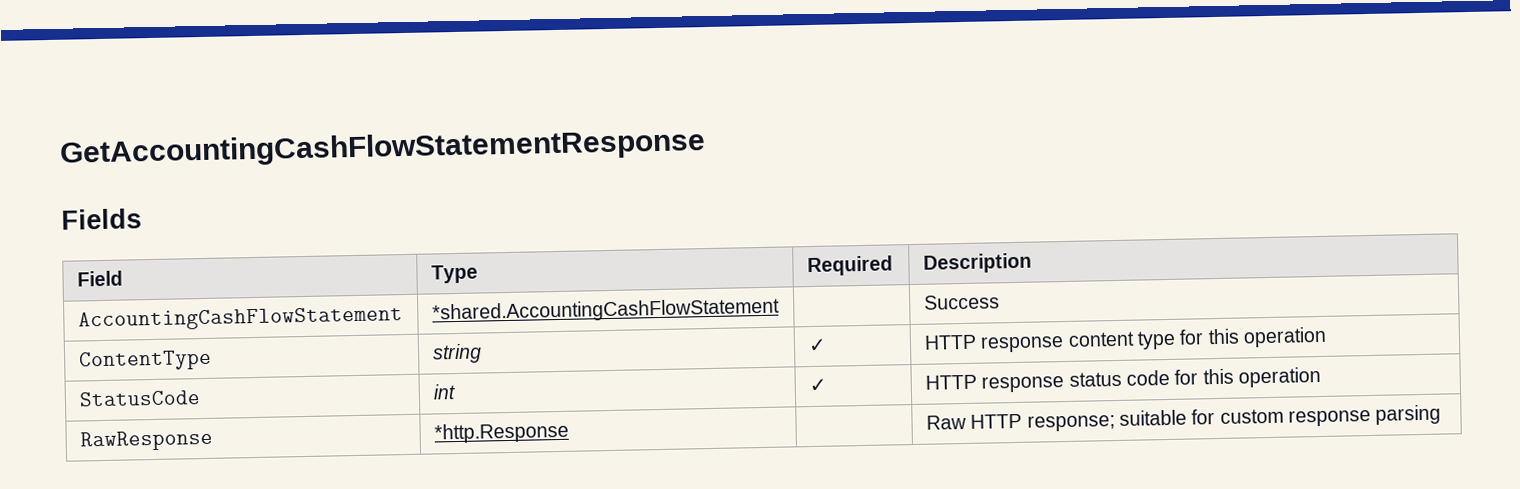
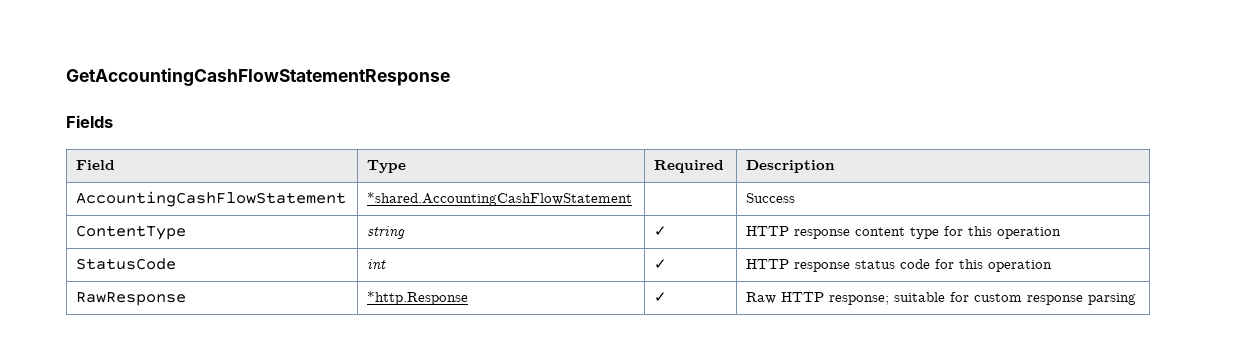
- RawResponse | *http.Response | | Raw HTTP response; suitable for custom response parsing
+ RawResponse | *http.Response | ✓ | Raw HTTP response; suitable for custom response parsing

